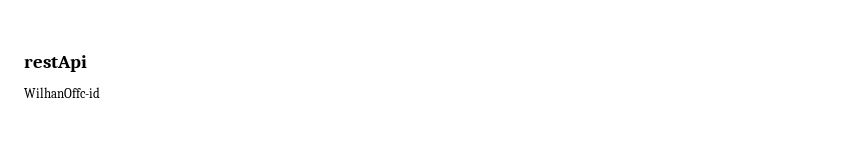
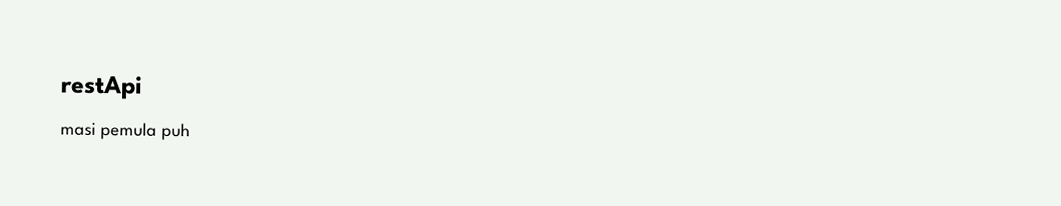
- WilhanOffc-id
+ masi pemula puh

